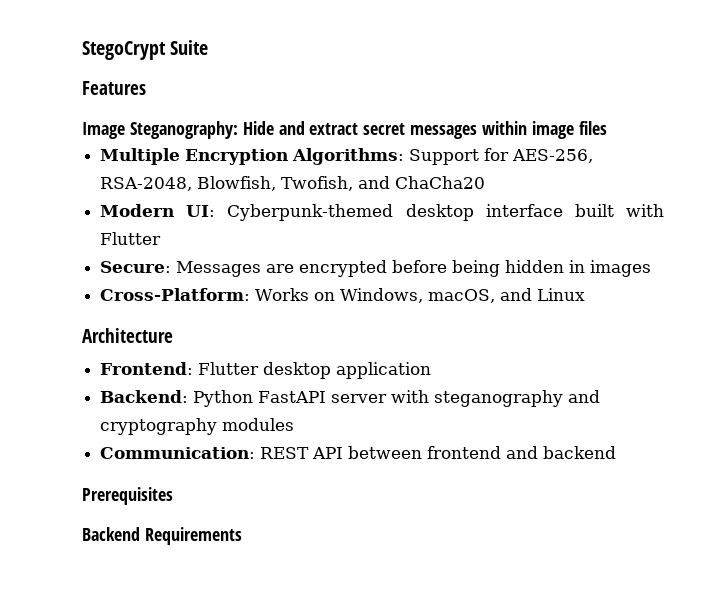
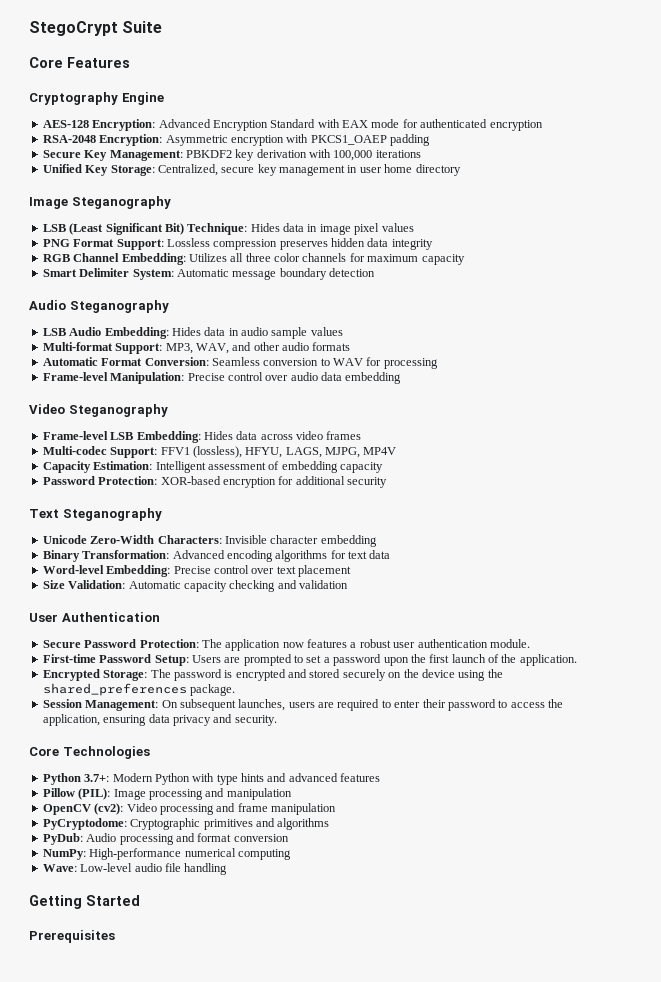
- Features
+ Core Features
- Image Steganography: Hide and extract secret messages within image files
- Multiple Encryption Algorithms: Support for AES-256, RSA-2048, Blowfish, Twofish, and ChaCha20
- Modern UI: Cyberpunk-themed desktop interface built with Flutter
- Secure: Messages are encrypted before being hidden in images
- Cross-Platform: Works on Windows, macOS, and Linux
- Architecture
- Frontend: Flutter desktop application
- Backend: Python FastAPI server with steganography and cryptography modules
- Communication: REST API between frontend and backend
+ Cryptography Engine
+ AES-128 Encryption: Advanced Encryption Standard with EAX mode for authenticated encryption
+ RSA-2048 Encryption: Asymmetric encryption with PKCS1_OAEP padding
+ Secure Key Management: PBKDF2 key derivation with 100,000 iterations
+ Unified Key Storage: Centralized, secure key management in user home directory
+ Image Steganography
+ LSB (Least Significant Bit) Technique: Hides data in image pixel values
+ PNG Format Support: Lossless compression preserves hidden data integrity
+ RGB Channel Embedding: Utilizes all three color channels for maximum capacity
+ Smart Delimiter System: Automatic message boundary detection
+ Audio Steganography
+ LSB Audio Embedding: Hides data in audio sample values
+ Multi-format Support: MP3, WAV, and other audio formats
+ Automatic Format Conversion: Seamless conversion to WAV for processing
+ Frame-level Manipulation: Precise control over audio data embedding
+ Video Steganography
+ Frame-level LSB Embedding: Hides data across video frames
+ Multi-codec Support: FFV1 (lossless), HFYU, LAGS, MJPG, MP4V
+ Capacity Estimation: Intelligent assessment of embedding capacity
+ Password Protection: XOR-based encryption for additional security
+ Text Steganography
+ Unicode Zero-Width Characters: Invisible character embedding
+ Binary Transformation: Advanced encoding algorithms for text data
+ Word-level Embedding: Precise control over text placement
+ Size Validation: Automatic capacity checking and validation
+ User Authentication
+ Secure Password Protection: The application now features a robust user authentication module.
+ First-time Password Setup: Users are prompted to set a password upon the first launch of the application.
+ Encrypted Storage: The password is encrypted and stored securely on the device using the shared_preferences package.
+ Session Management: On subsequent launches, users are required to enter their password to access the application, ensuring data privacy and security.
+ Core Technologies
+ Python 3.7+: Modern Python with type hints and advanced features
+ Pillow (PIL): Image processing and manipulation
+ OpenCV (cv2): Video processing and frame manipulation
+ PyCryptodome: Cryptographic primitives and algorithms
+ PyDub: Audio processing and format conversion
+ NumPy: High-performance numerical computing
+ Wave: Low-level audio file handling
+ Getting Started
- Backend Requirements

